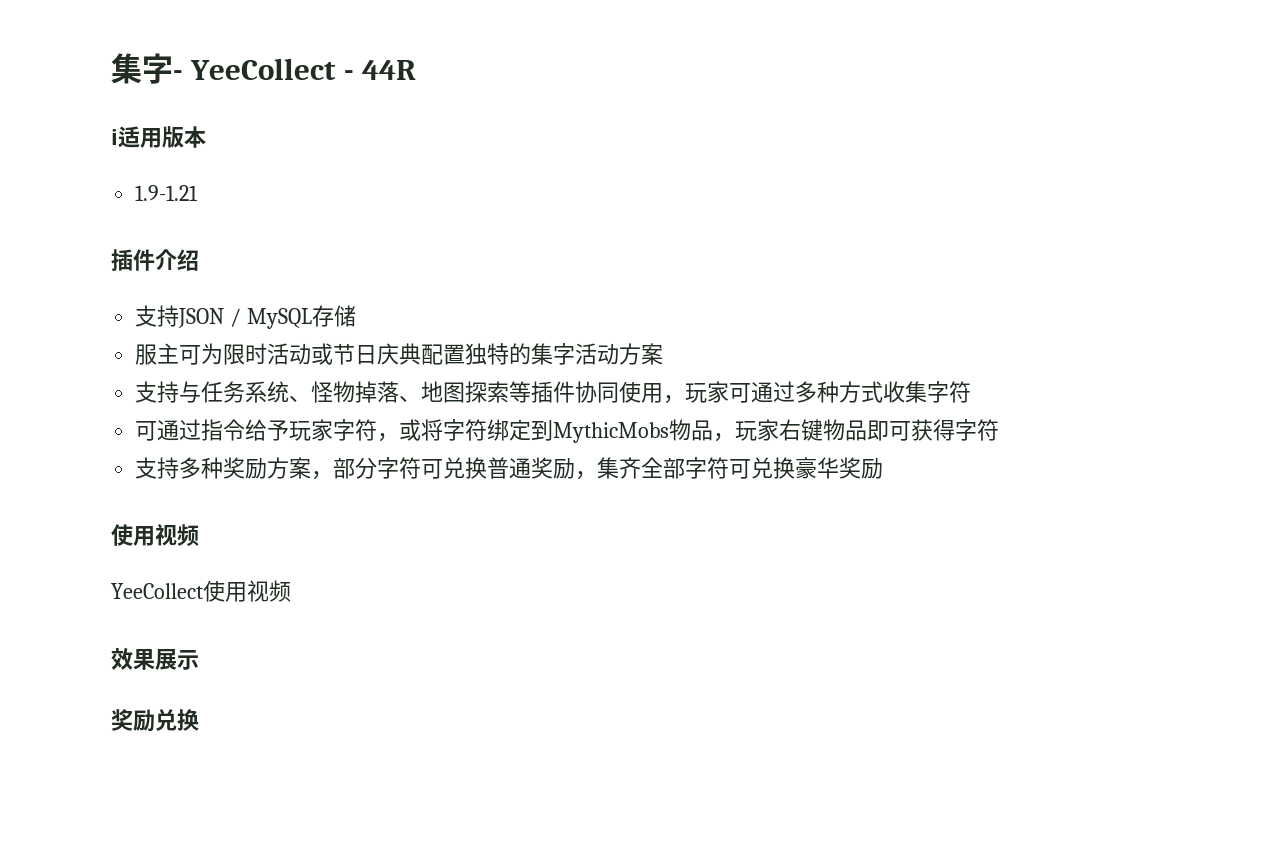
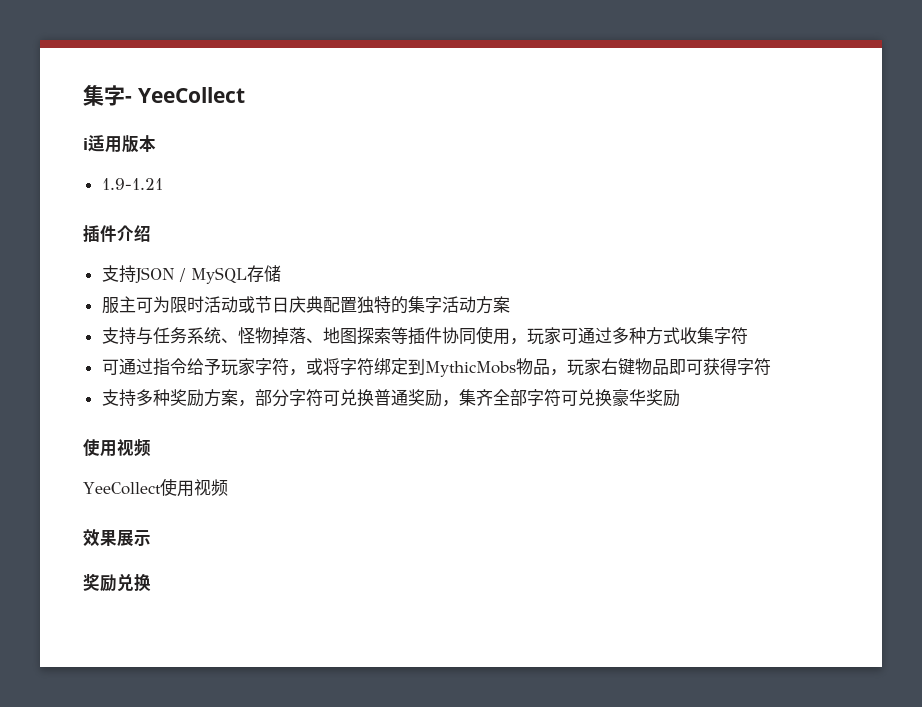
- 集字- YeeCollect - 44R
+ 集字- YeeCollect

